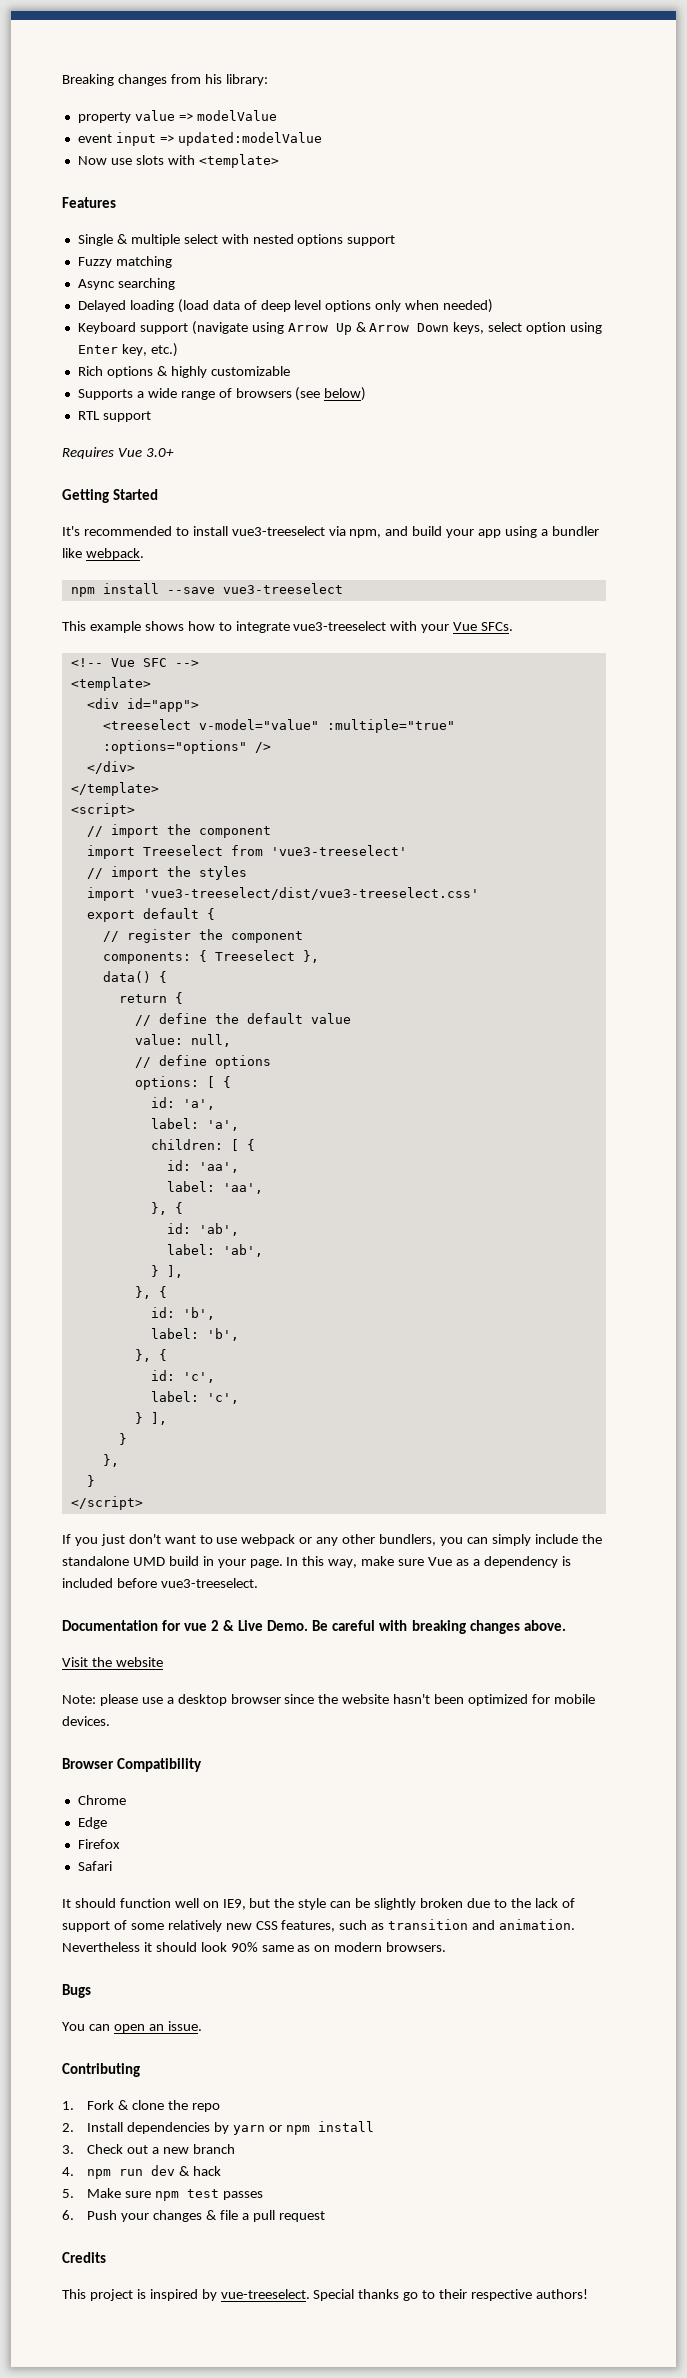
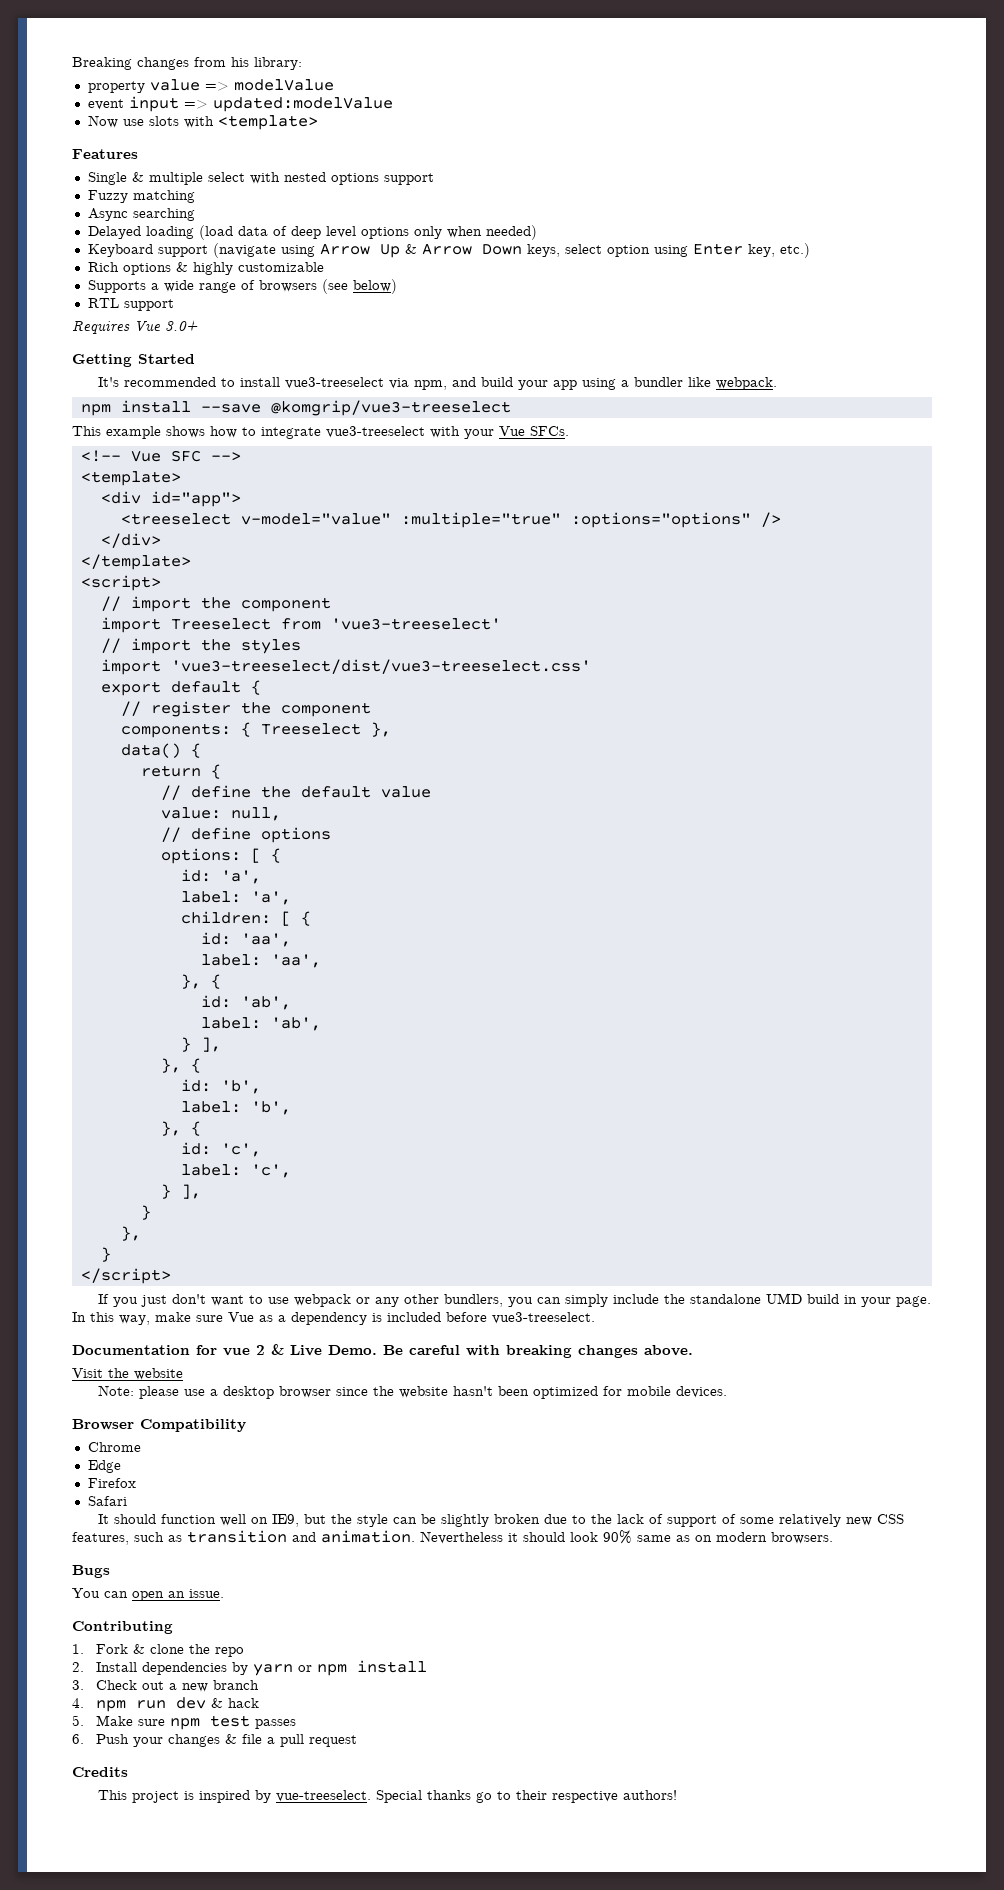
- npm install --save vue3-treeselect
+ npm install --save @komgrip/vue3-treeselect

